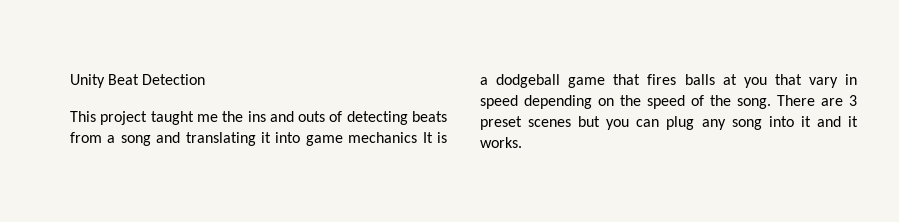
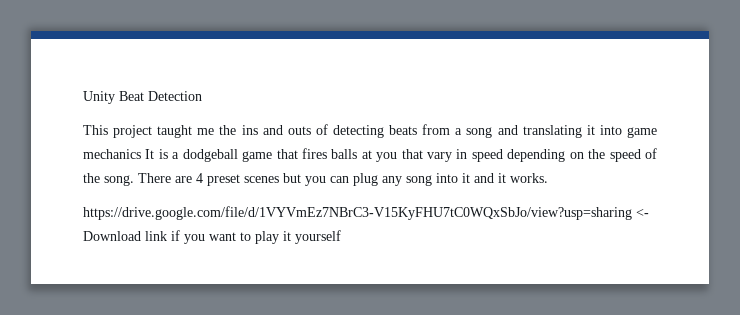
- There are 3 preset scenes but you can plug any song into it and it works.
+ There are 4 preset scenes but you can plug any song into it and it works.
+ https://drive.google.com/file/d/1VYVmEz7NBrC3-V15KyFHU7tC0WQxSbJo/view?usp=sharing <- Download link if you want to play it yourself

